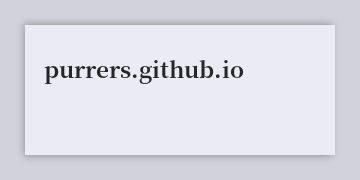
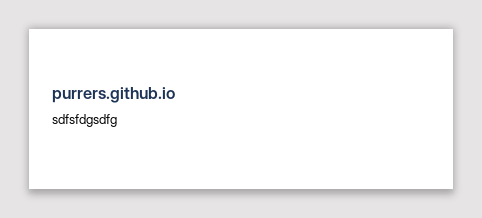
+ sdfsfdgsdfg

